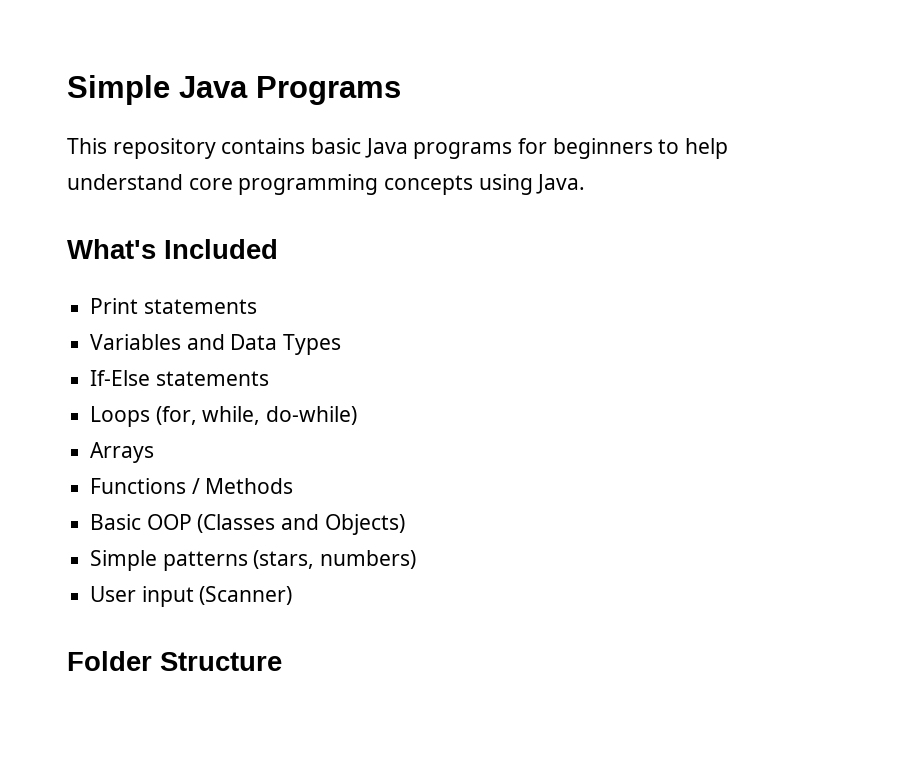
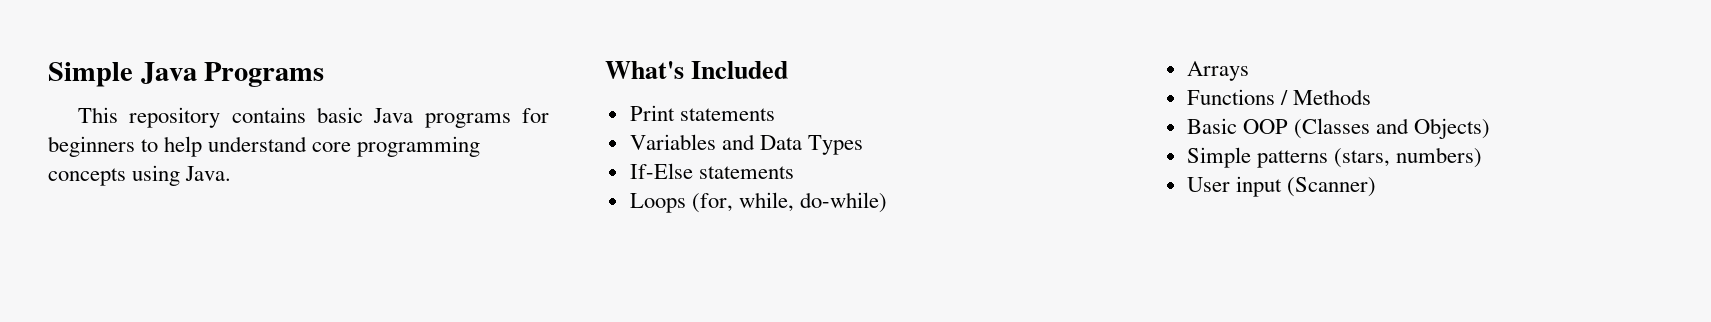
- Folder Structure

